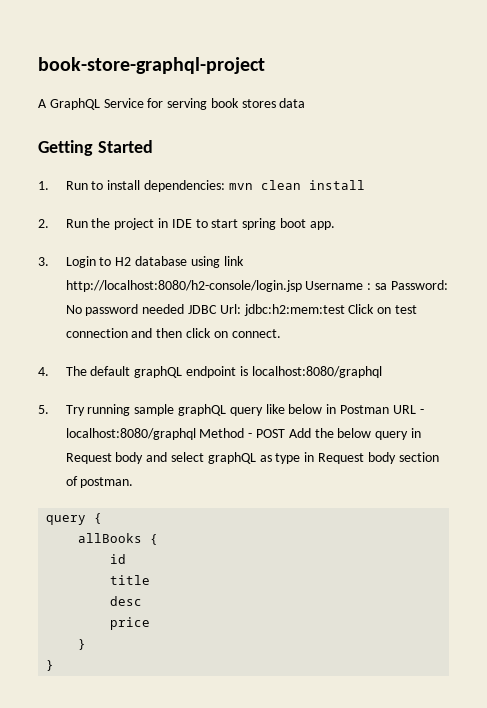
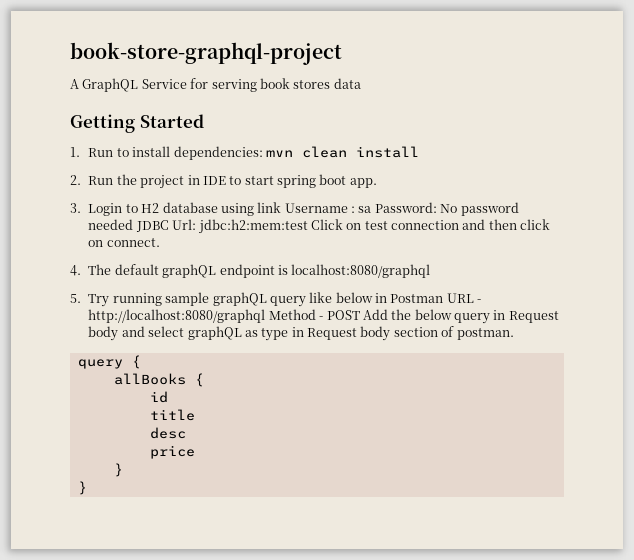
- 3. Login to H2 database using link http://localhost:8080/h2-console/login.jsp Username : sa Password: No password needed JDBC Url: jdbc:h2:mem:test Click on test connection and then click on connect.
+ 3. Login to H2 database using link Username : sa Password: No password needed JDBC Url: jdbc:h2:mem:test Click on test connection and then click on connect.
- 5. Try running sample graphQL query like below in Postman URL - localhost:8080/graphql Method - POST Add the below query in Request body and select graphQL as type in Request body section of postman.
+ 5. Try running sample graphQL query like below in Postman URL - http://localhost:8080/graphql Method - POST Add the below query in Request body and select graphQL as type in Request body section of postman.

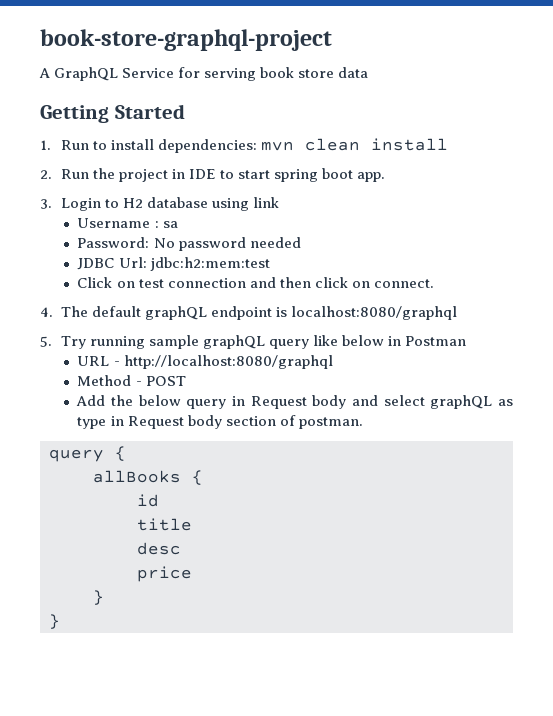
- A GraphQL Service for serving book stores data
+ A GraphQL Service for serving book store data
- 3. Login to H2 database using link Username : sa Password: No password needed JDBC Url: jdbc:h2:mem:test Click on test connection and then click on connect.
+ 3. Login to H2 database using link
+ Username : sa
+ Password: No password needed
+ JDBC Url: jdbc:h2:mem:test
+ Click on test connection and then click on connect.
- 5. Try running sample graphQL query like below in Postman URL - http://localhost:8080/graphql Method - POST Add the below query in Request body and select graphQL as type in Request body section of postman.
+ 5. Try running sample graphQL query like below in Postman
+ URL - http://localhost:8080/graphql
+ Method - POST
+ Add the below query in Request body and select graphQL as type in Request body section of postman.

